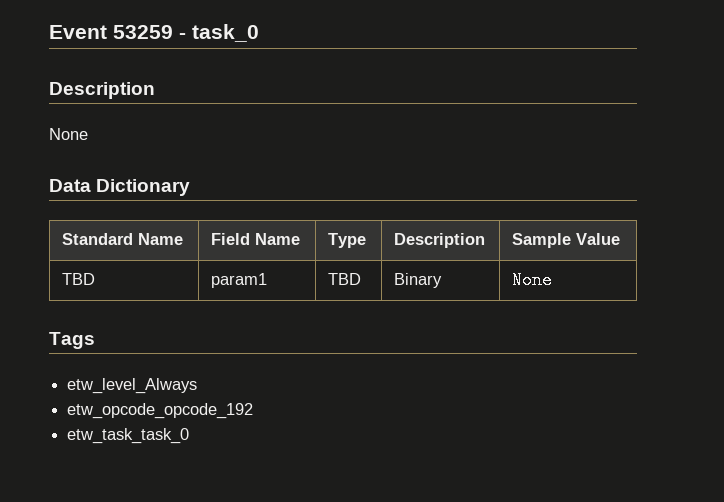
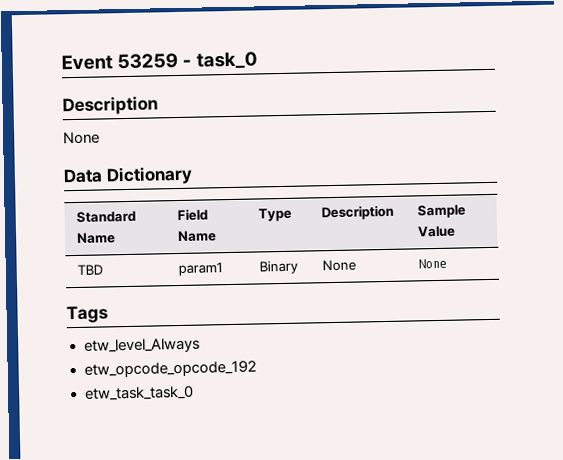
- TBD | param1 | TBD | Binary | None
+ TBD | param1 | Binary | None | None

